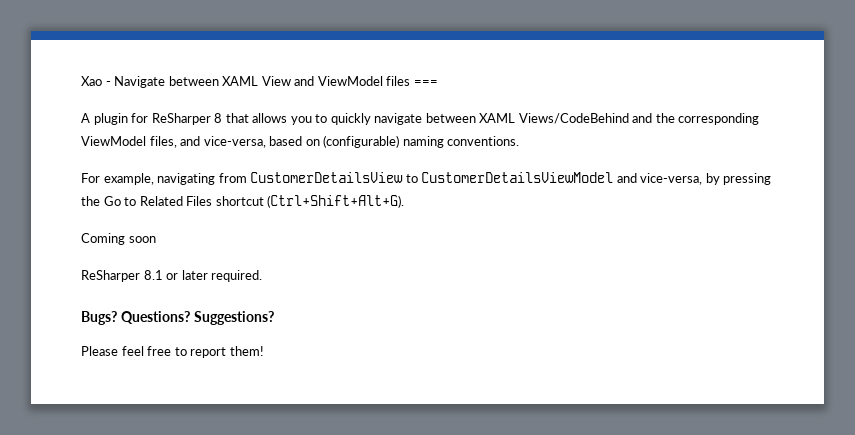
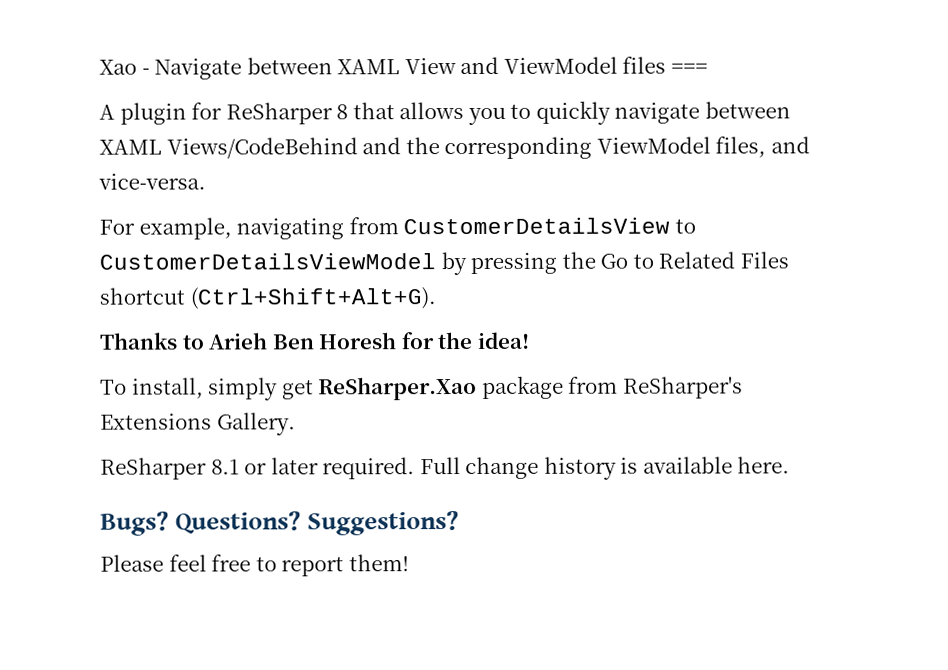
- A plugin for ReSharper 8 that allows you to quickly navigate between XAML Views/CodeBehind and the corresponding ViewModel files, and vice-versa, based on (configurable) naming conventions.
+ A plugin for ReSharper 8 that allows you to quickly navigate between XAML Views/CodeBehind and the corresponding ViewModel files, and vice-versa.
- For example, navigating from CustomerDetailsView to CustomerDetailsViewModel and vice-versa, by pressing the Go to Related Files shortcut (Ctrl+Shift+Alt+G).
+ For example, navigating from CustomerDetailsView to CustomerDetailsViewModel by pressing the Go to Related Files shortcut (Ctrl+Shift+Alt+G).
- Coming soon
+ Thanks to Arieh Ben Horesh for the idea!
+ To install, simply get ReSharper.Xao package from ReSharper's Extensions Gallery.
+ Full change history is available here.

